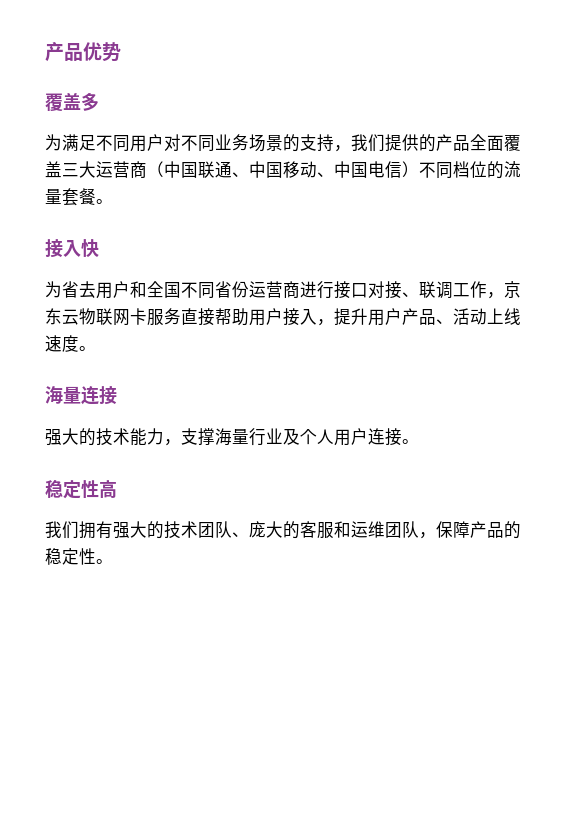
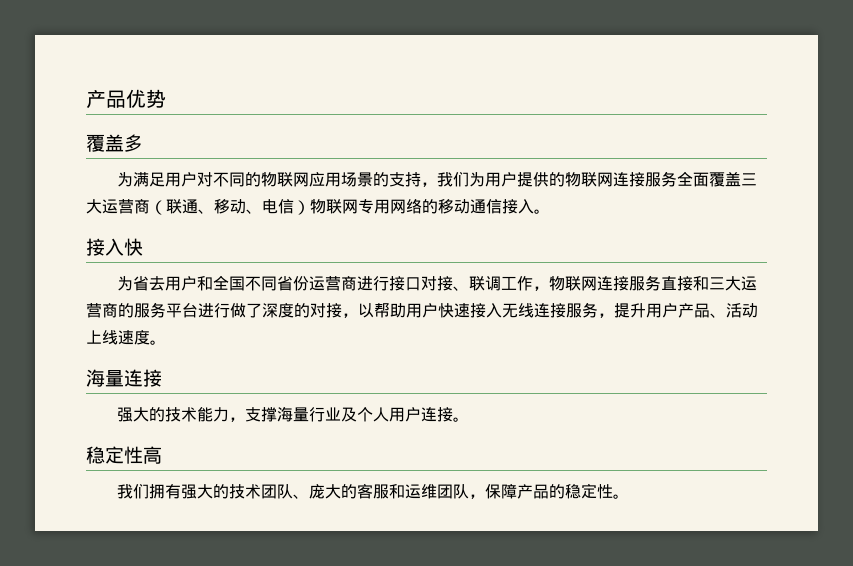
- 为满足不同用户对不同业务场景的支持，我们提供的产品全面覆盖三大运营商（中国联通、中国移动、中国电信）不同档位的流量套餐。
+ 为满足用户对不同的物联网应用场景的支持，我们为用户提供的物联网连接服务全面覆盖三大运营商（联通、移动、电信）物联网专用网络的移动通信接入。
- 为省去用户和全国不同省份运营商进行接口对接、联调工作，京东云物联网卡服务直接帮助用户接入，提升用户产品、活动上线速度。
+ 为省去用户和全国不同省份运营商进行接口对接、联调工作，物联网连接服务直接和三大运营商的服务平台进行做了深度的对接，以帮助用户快速接入无线连接服务，提升用户产品、活动上线速度。

